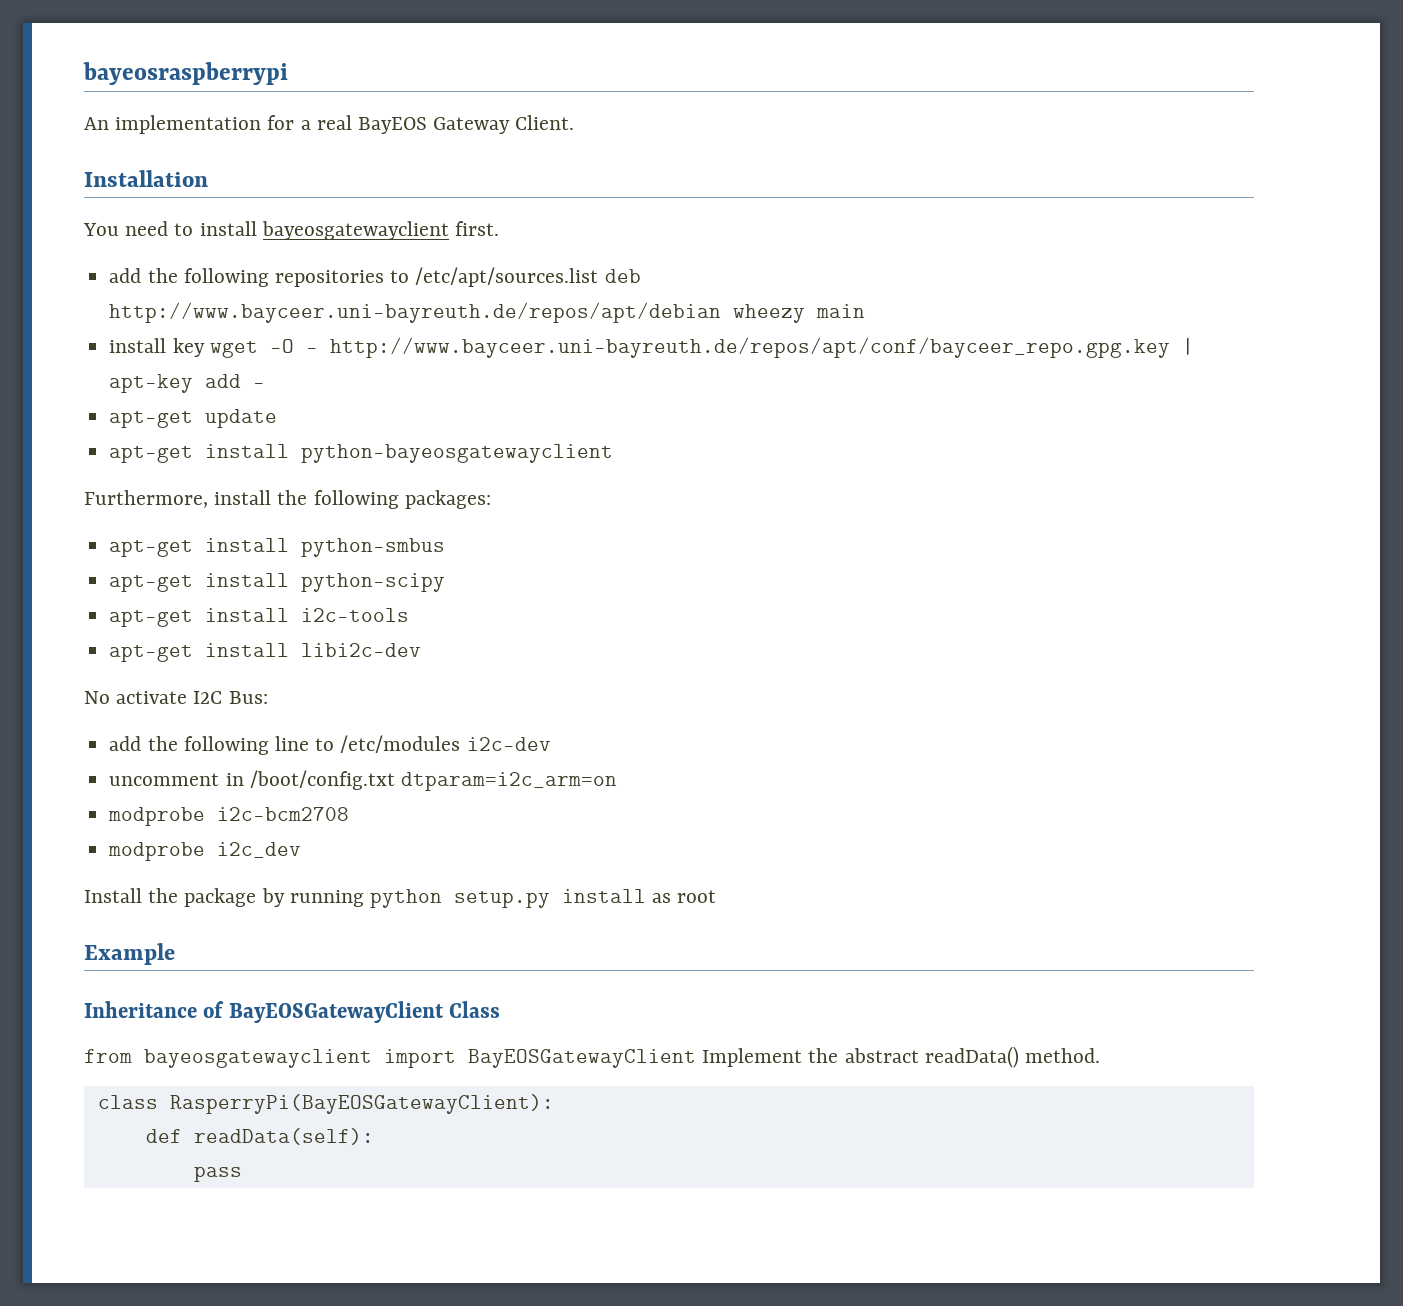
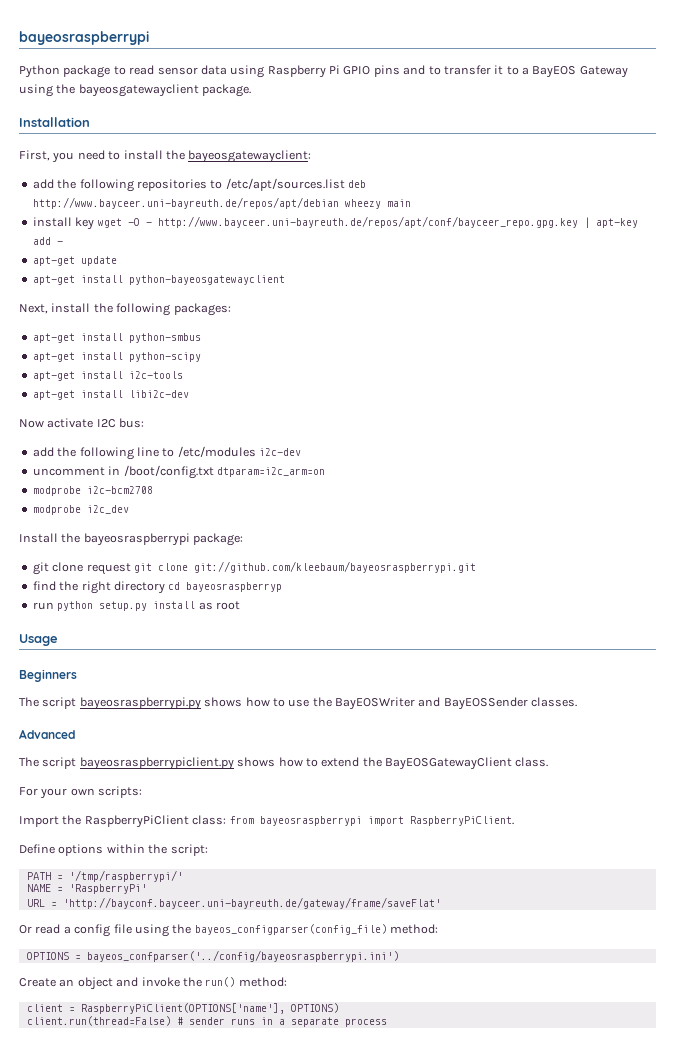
- An implementation for a real BayEOS Gateway Client.
+ Python package to read sensor data using Raspberry Pi GPIO pins and to transfer it to a BayEOS Gateway using the bayeosgatewayclient package.
- You need to install bayeosgatewayclient first.
+ First, you need to install the bayeosgatewayclient:
- Furthermore, install the following packages:
+ Next, install the following packages:
- No activate I2C Bus:
+ Now activate I2C bus:
- Install the package by running python setup.py install as root
+ Install the bayeosraspberrypi package:
+ git clone request git clone git://github.com/kleebaum/bayeosraspberrypi.git
+ find the right directory cd bayeosraspberryp
+ run python setup.py install as root
- Example
- Inheritance of BayEOSGatewayClient Class
- from bayeosgatewayclient import BayEOSGatewayClient Implement the abstract readData() method.
- class RasperryPi(BayEOSGatewayClient):
- def readData(self):
- pass
+ Usage
+ Beginners
+ The script bayeosraspberrypi.py shows how to use the BayEOSWriter and BayEOSSender classes.
+ Advanced
+ The script bayeosraspberrypiclient.py shows how to extend the BayEOSGatewayClient class.
+ For your own scripts:
+ Import the RaspberryPiClient class: from bayeosraspberrypi import RaspberryPiClient.
+ Define options within the script:
+ PATH = '/tmp/raspberrypi/'
+ NAME = 'RaspberryPi'
+ URL = 'http://bayconf.bayceer.uni-bayreuth.de/gateway/frame/saveFlat'
+ Or read a config file using the bayeos_configparser(config_file) method:
+ OPTIONS = bayeos_confparser('../config/bayeosraspberrypi.ini')
+ Create an object and invoke the run() method:
+ client = RaspberryPiClient(OPTIONS['name'], OPTIONS)
+ client.run(thread=False) # sender runs in a separate process

